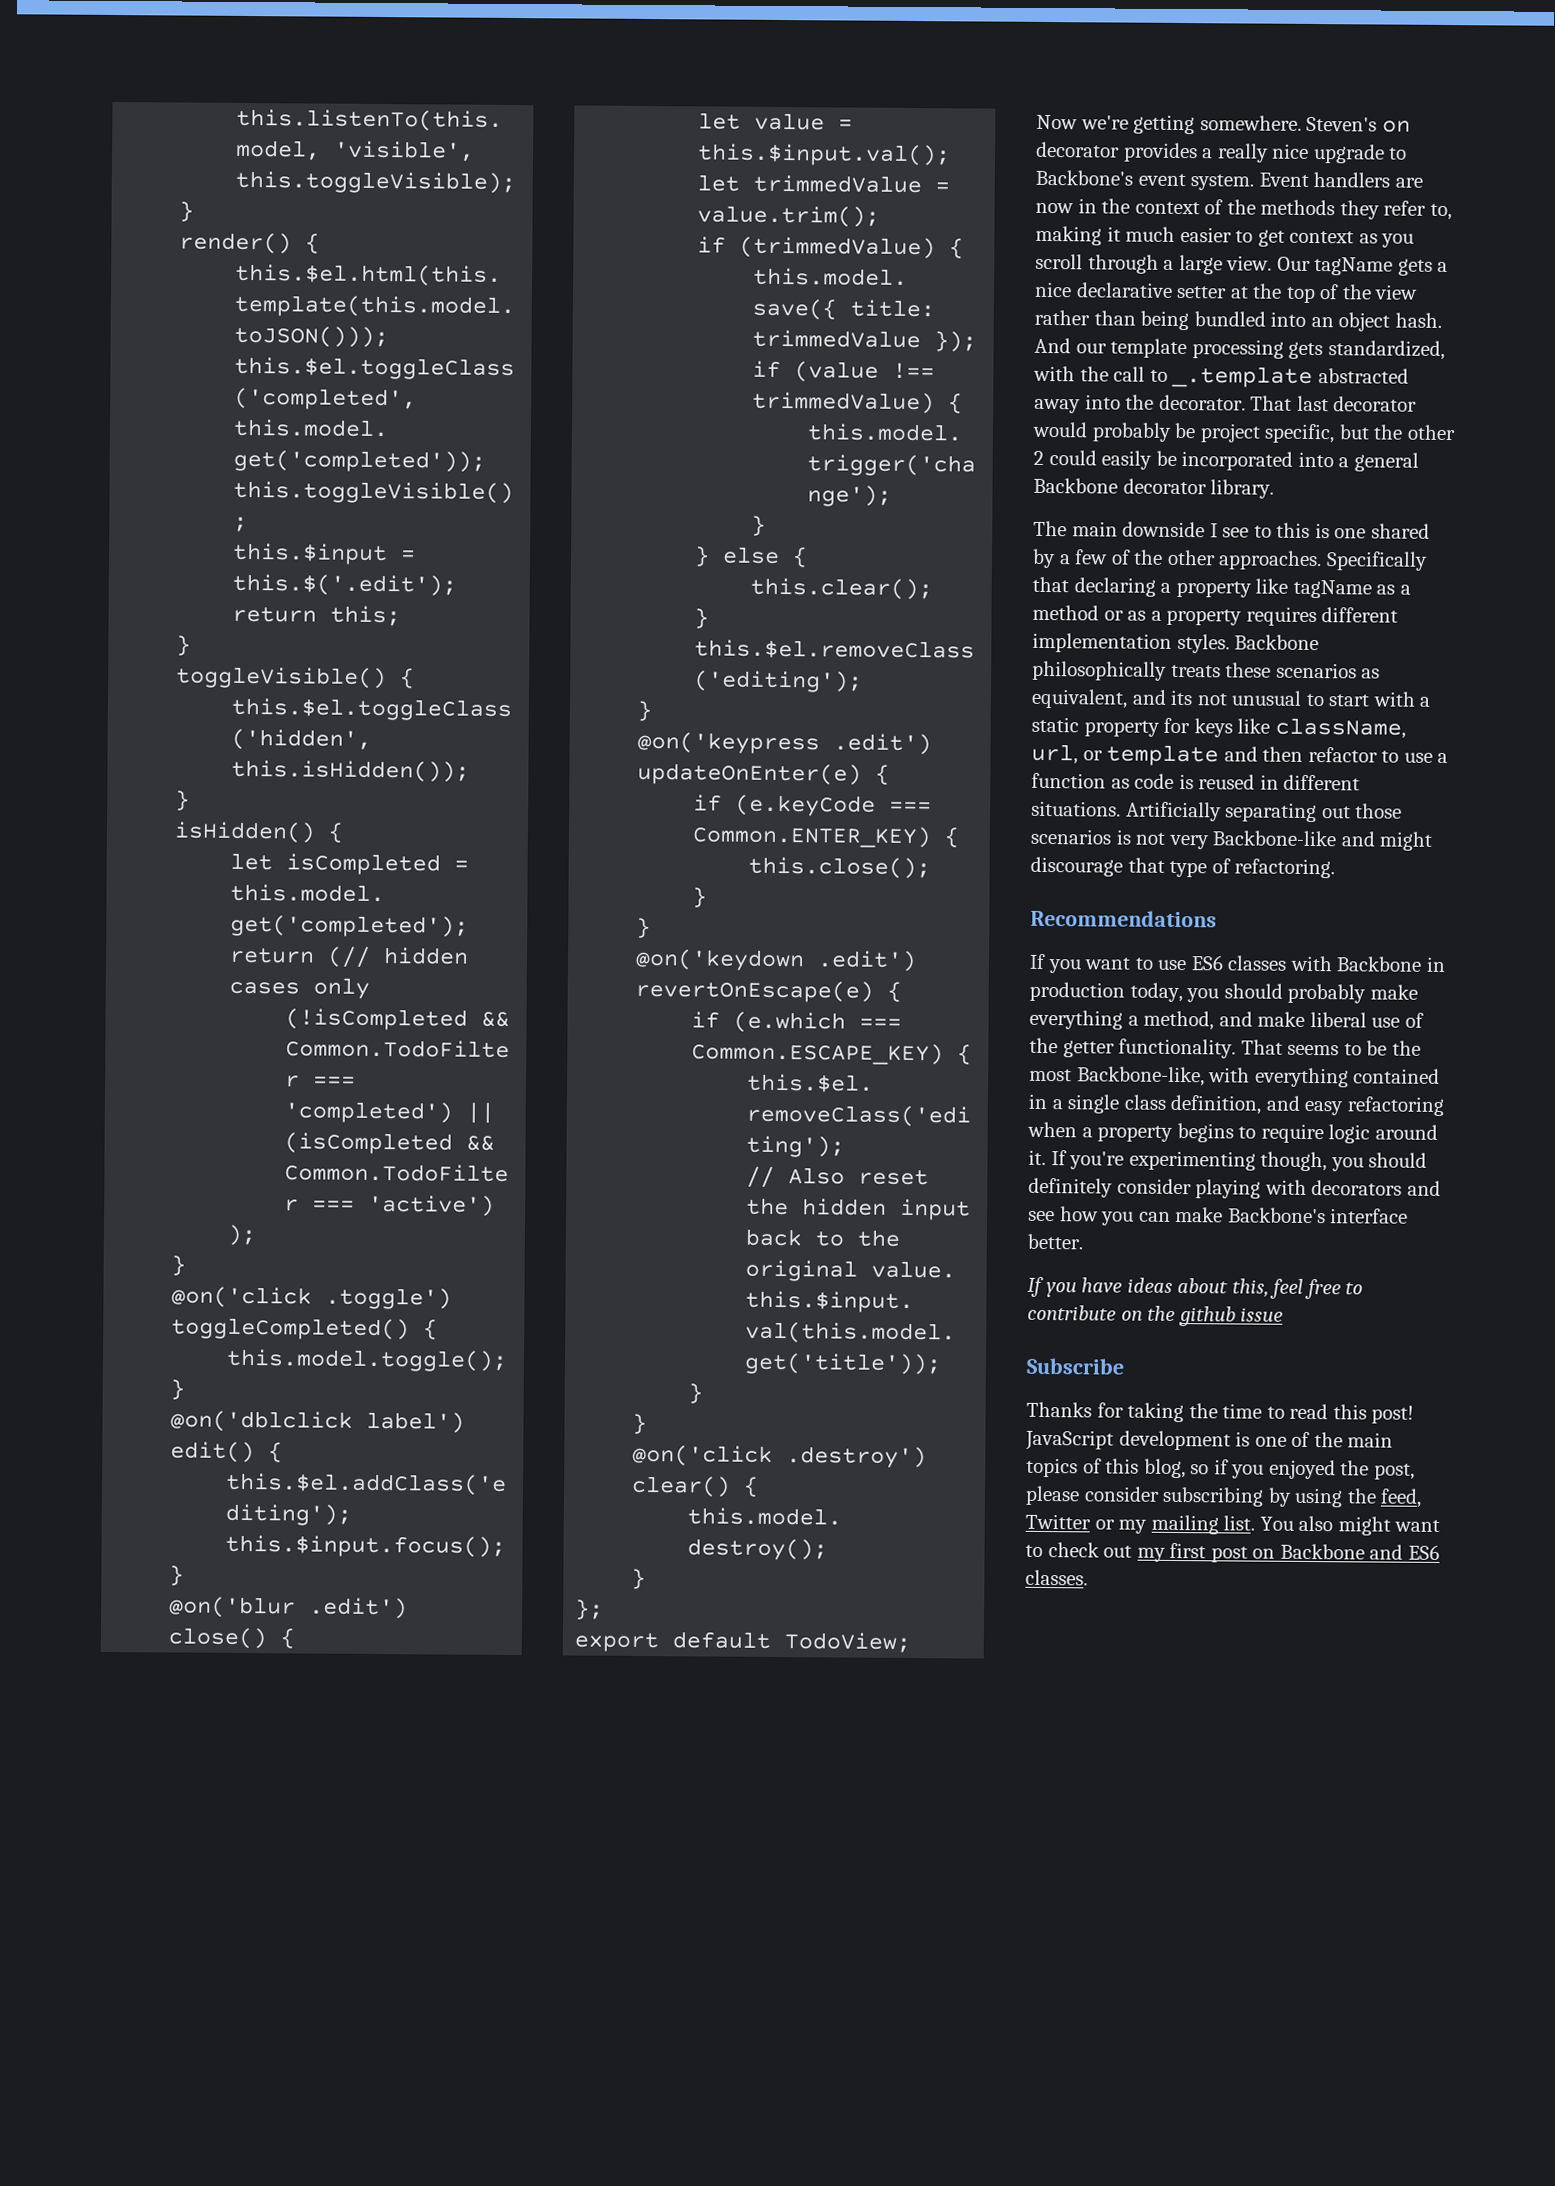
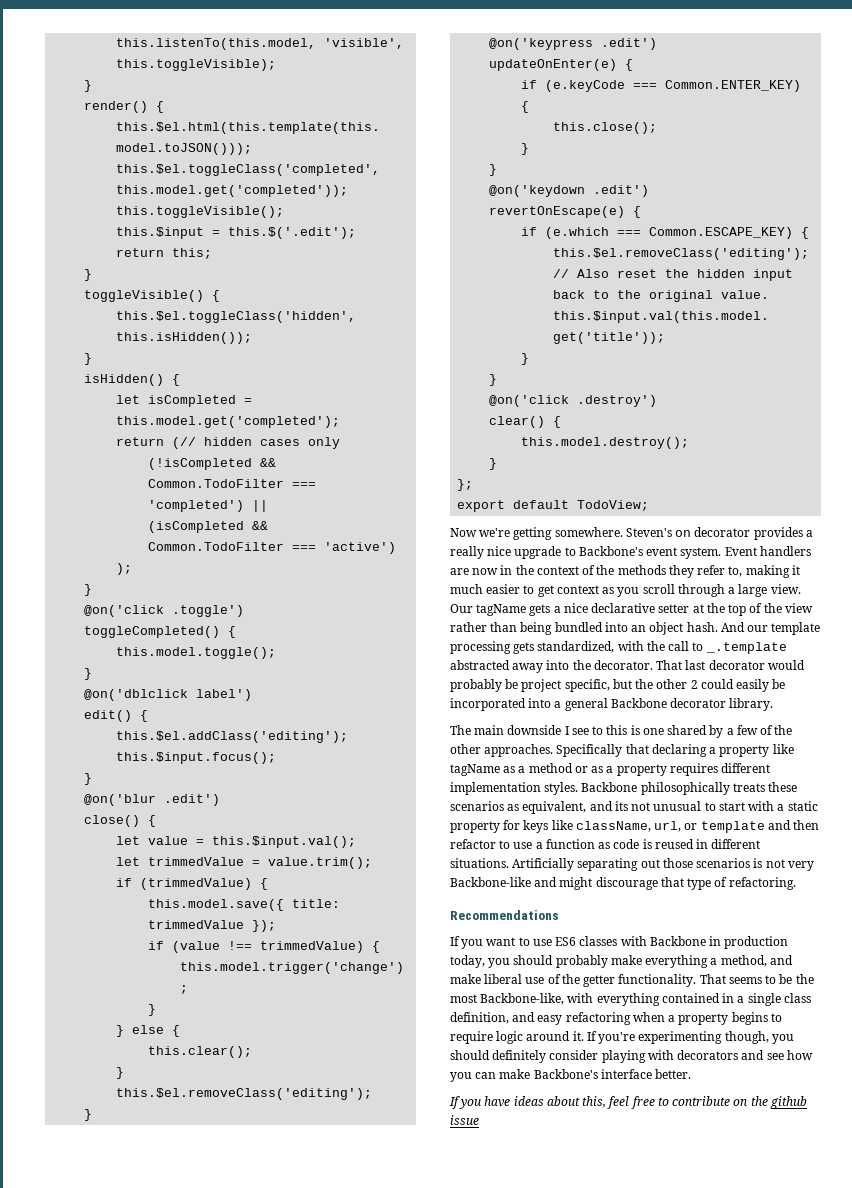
- Subscribe
- Thanks for taking the time to read this post! JavaScript development is one of the main topics of this blog, so if you enjoyed the post, please consider subscribing by using the feed, Twitter or my mailing list. You also might want to check out my first post on Backbone and ES6 classes.

